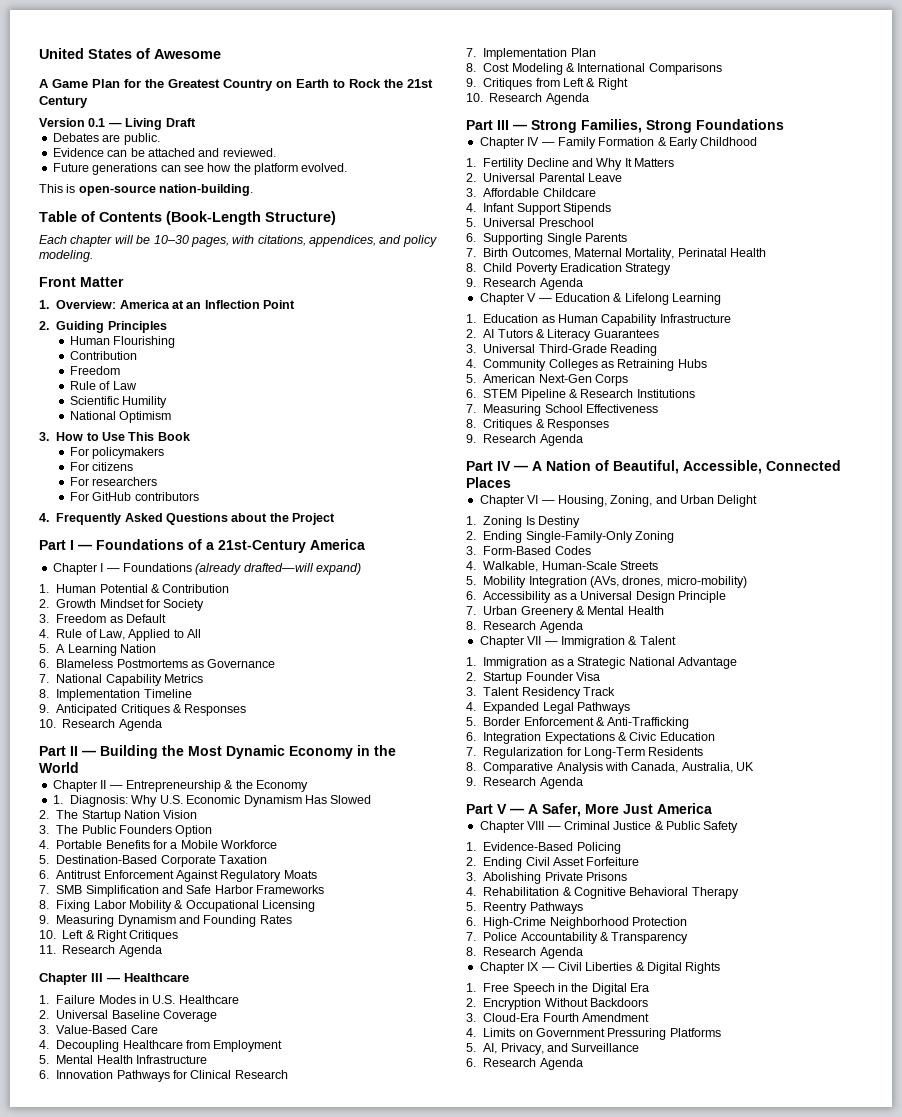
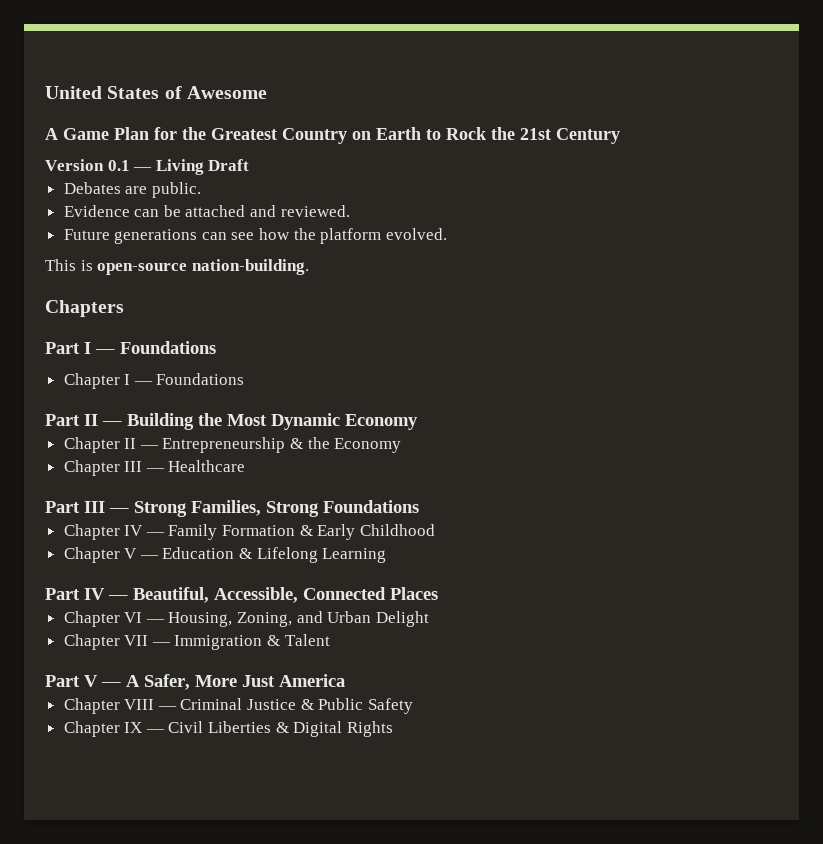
- Table of Contents (Book-Length Structure)
- Each chapter will be 10–30 pages, with citations, appendices, and policy modeling.
- Front Matter
- 1. Overview: America at an Inflection Point
- 2. Guiding Principles
- Human Flourishing
- Contribution
- Freedom
- Rule of Law
- Scientific Humility
- National Optimism
- 3. How to Use This Book
- For policymakers
- For citizens
- For researchers
- For GitHub contributors
- 4. Frequently Asked Questions about the Project
+ Chapters
- Part I — Foundations of a 21st-Century America
+ Part I — Foundations
- Chapter I — Foundations (already drafted—will expand)
- 1. Human Potential & Contribution
- 2. Growth Mindset for Society
- 3. Freedom as Default
- 4. Rule of Law, Applied to All
- 5. A Learning Nation
- 6. Blameless Postmortems as Governance
- 7. National Capability Metrics
- 8. Implementation Timeline
- 9. Anticipated Critiques & Responses
- 10. Research Agenda
+ Chapter I — Foundations
- Part II — Building the Most Dynamic Economy in the World
+ Part II — Building the Most Dynamic Economy
- 1. Diagnosis: Why U.S. Economic Dynamism Has Slowed
- 2. The Startup Nation Vision
- 3. The Public Founders Option
- 4. Portable Benefits for a Mobile Workforce
- 5. Destination-Based Corporate Taxation
- 6. Antitrust Enforcement Against Regulatory Moats
- 7. SMB Simplification and Safe Harbor Frameworks
- 8. Fixing Labor Mobility & Occupational Licensing
- 9. Measuring Dynamism and Founding Rates
- 10. Left & Right Critiques
- 11. Research Agenda
  Chapter III — Healthcare
- 1. Failure Modes in U.S. Healthcare
- 2. Universal Baseline Coverage
- 3. Value-Based Care
- 4. Decoupling Healthcare from Employment
- 5. Mental Health Infrastructure
- 6. Innovation Pathways for Clinical Research
- 7. Implementation Plan
- 8. Cost Modeling & International Comparisons
- 9. Critiques from Left & Right
- 10. Research Agenda
- 1. Fertility Decline and Why It Matters
- 2. Universal Parental Leave
- 3. Affordable Childcare
- 4. Infant Support Stipends
- 5. Universal Preschool
- 6. Supporting Single Parents
- 7. Birth Outcomes, Maternal Mortality, Perinatal Health
- 8. Child Poverty Eradication Strategy
- 9. Research Agenda
- 1. Education as Human Capability Infrastructure
- 2. AI Tutors & Literacy Guarantees
- 3. Universal Third-Grade Reading
- 4. Community Colleges as Retraining Hubs
- 5. American Next-Gen Corps
- 6. STEM Pipeline & Research Institutions
- 7. Measuring School Effectiveness
- 8. Critiques & Responses
- 9. Research Agenda
- Part IV — A Nation of Beautiful, Accessible, Connected Places
+ Part IV — Beautiful, Accessible, Connected Places
- 1. Zoning Is Destiny
- 2. Ending Single-Family-Only Zoning
- 3. Form-Based Codes
- 4. Walkable, Human-Scale Streets
- 5. Mobility Integration (AVs, drones, micro-mobility)
- 6. Accessibility as a Universal Design Principle
- 7. Urban Greenery & Mental Health
- 8. Research Agenda
- 1. Immigration as a Strategic National Advantage
- 2. Startup Founder Visa
- 3. Talent Residency Track
- 4. Expanded Legal Pathways
- 5. Border Enforcement & Anti-Trafficking
- 6. Integration Expectations & Civic Education
- 7. Regularization for Long-Term Residents
- 8. Comparative Analysis with Canada, Australia, UK
- 9. Research Agenda
- 1. Evidence-Based Policing
- 2. Ending Civil Asset Forfeiture
- 3. Abolishing Private Prisons
- 4. Rehabilitation & Cognitive Behavioral Therapy
- 5. Reentry Pathways
- 6. High-Crime Neighborhood Protection
- 7. Police Accountability & Transparency
- 8. Research Agenda
- 1. Free Speech in the Digital Era
- 2. Encryption Without Backdoors
- 3. Cloud-Era Fourth Amendment
- 4. Limits on Government Pressuring Platforms
- 5. AI, Privacy, and Surveillance
- 6. Research Agenda

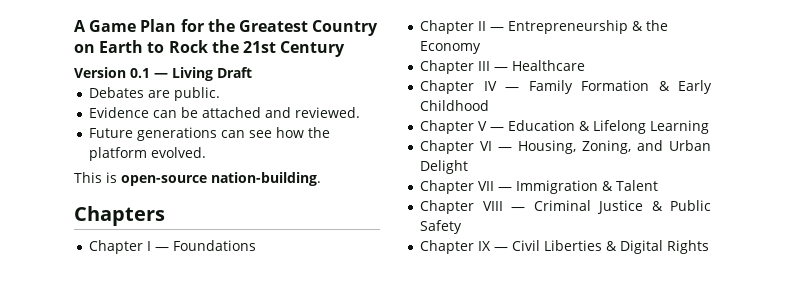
- United States of Awesome
- Part I — Foundations
- Part II — Building the Most Dynamic Economy
- Part III — Strong Families, Strong Foundations
- Part IV — Beautiful, Accessible, Connected Places
- Part V — A Safer, More Just America

